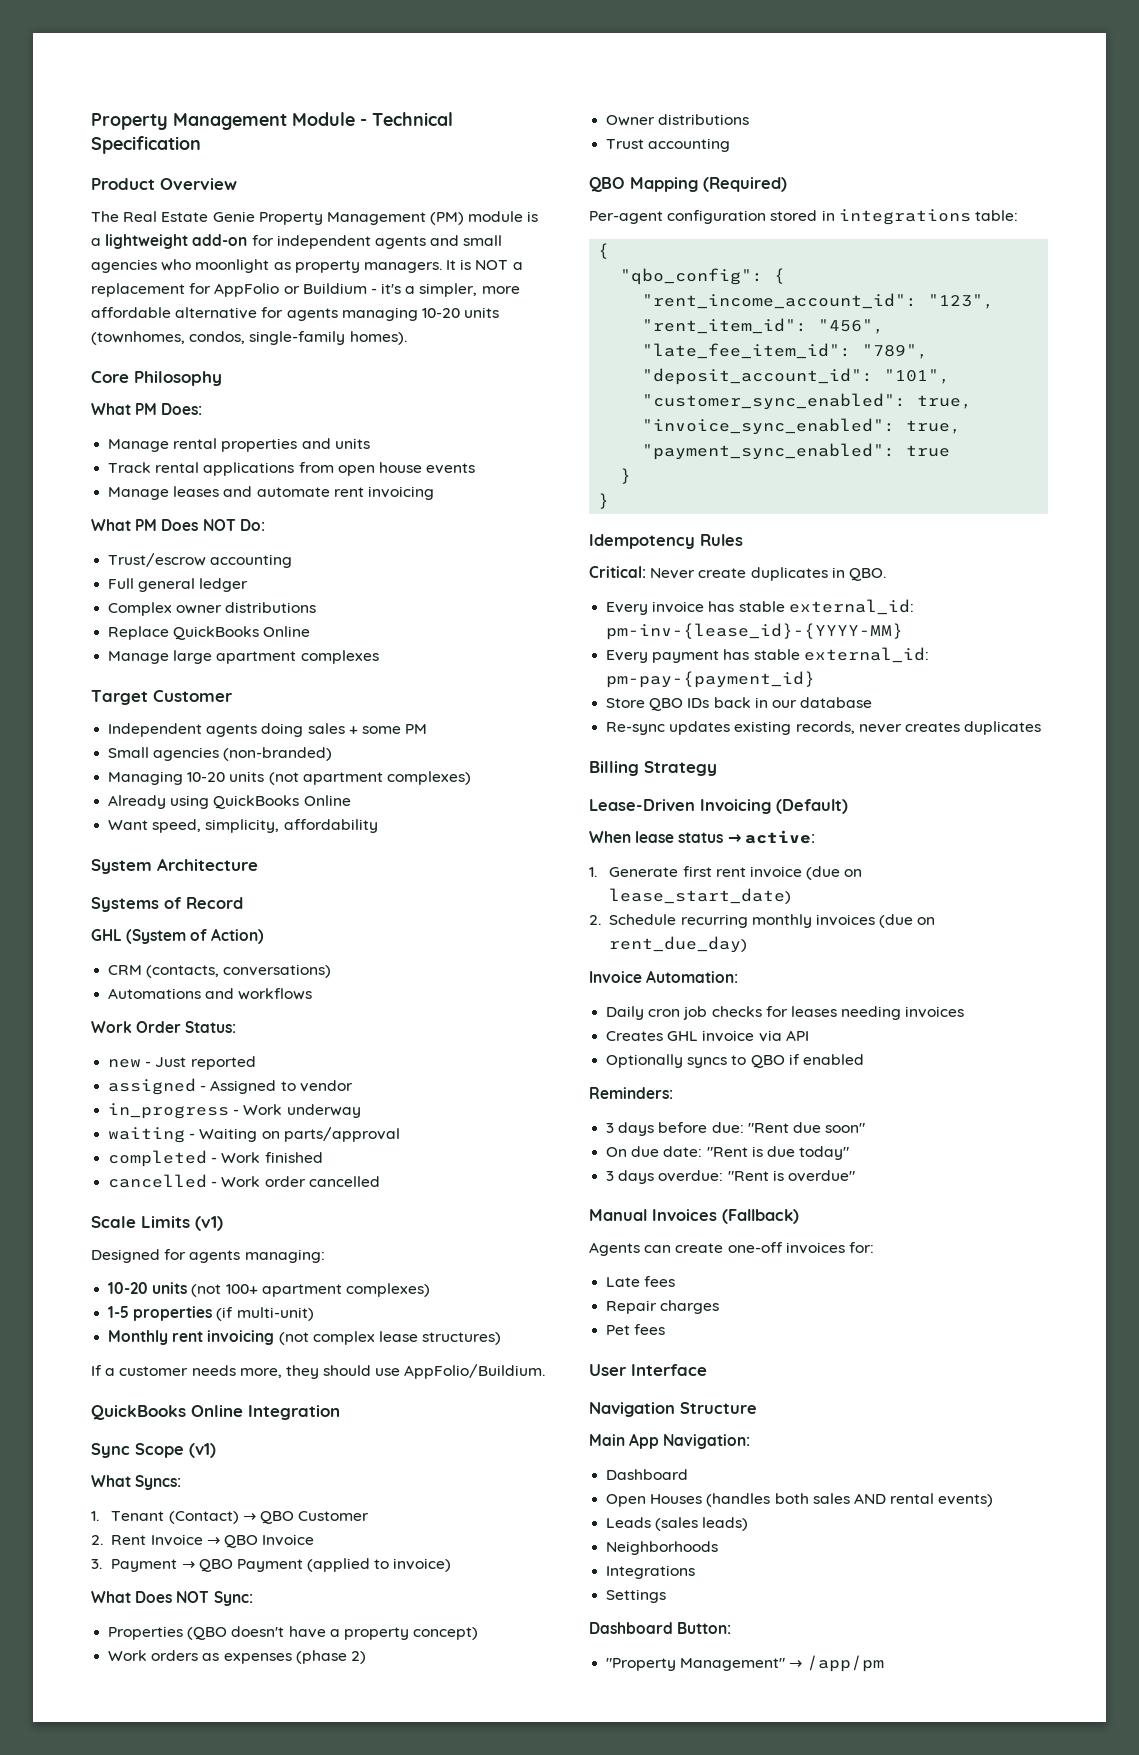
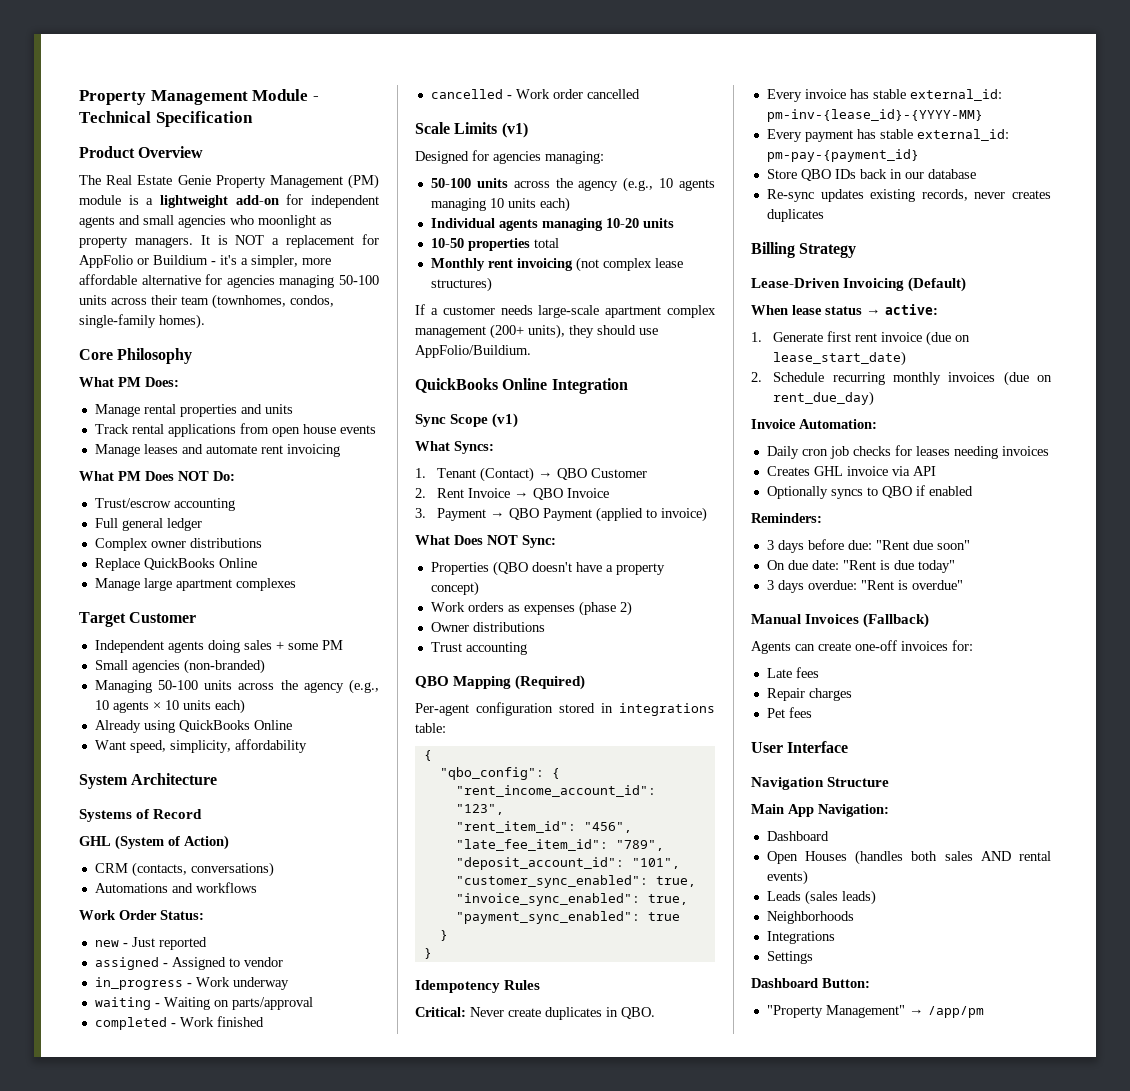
- It is NOT a replacement for AppFolio or Buildium - it's a simpler, more affordable alternative for agents managing 10-20 units (townhomes, condos, single-family homes).
+ It is NOT a replacement for AppFolio or Buildium - it's a simpler, more affordable alternative for agencies managing 50-100 units across their team (townhomes, condos, single-family homes).
- Managing 10-20 units (not apartment complexes)
+ Managing 50-100 units across the agency (e.g., 10 agents × 10 units each)
- Designed for agents managing:
+ Designed for agencies managing:
- 10-20 units (not 100+ apartment complexes)
- 1-5 properties (if multi-unit)
+ 50-100 units across the agency (e.g., 10 agents managing 10 units each)
+ Individual agents managing 10-20 units
+ 10-50 properties total
- If a customer needs more, they should use AppFolio/Buildium.
+ If a customer needs large-scale apartment complex management (200+ units), they should use AppFolio/Buildium.

